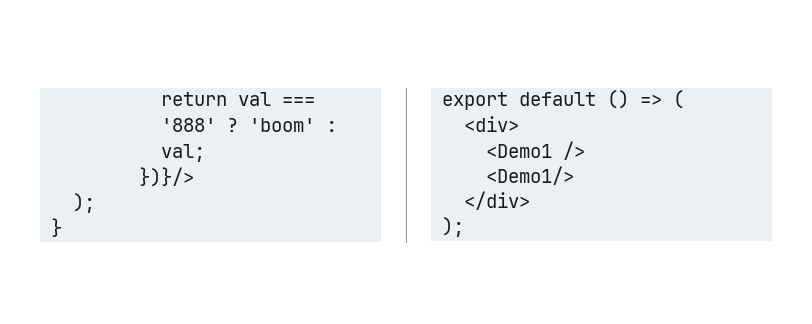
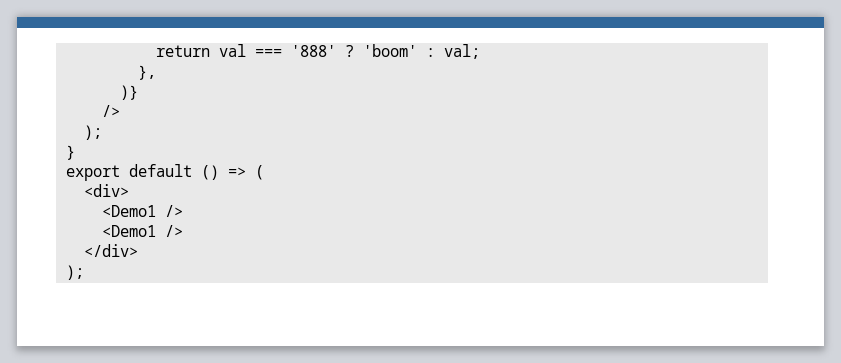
- })}/>
+ },
+ )}
+ />
  <div>
  <Demo1 />
- <Demo1/>
+ <Demo1 />

